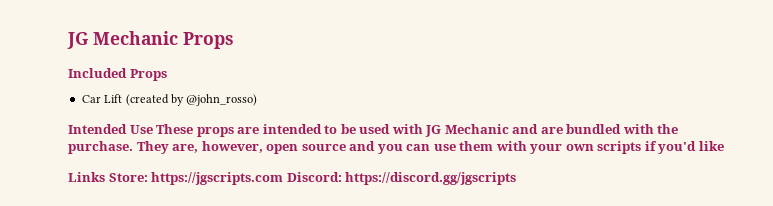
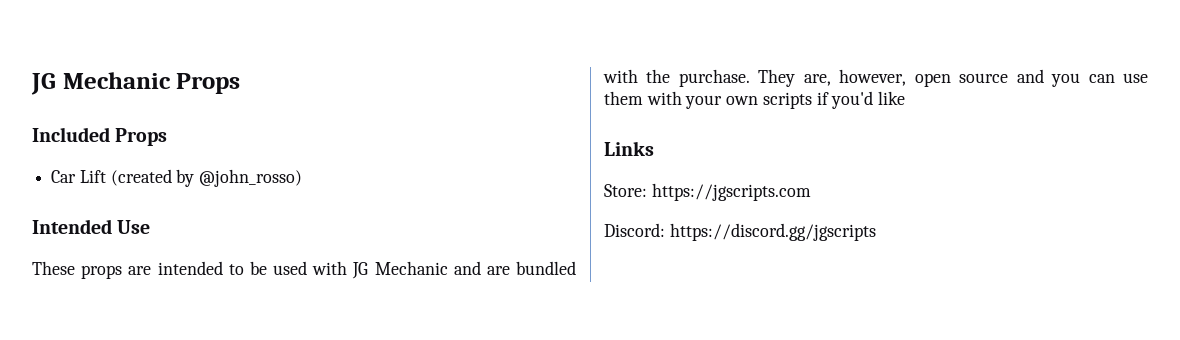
- Intended Use These props are intended to be used with JG Mechanic and are bundled with the purchase.
+ Intended Use
+ These props are intended to be used with JG Mechanic and are bundled with the purchase.
- Links Store: https://jgscripts.com Discord: https://discord.gg/jgscripts
+ Links
+ Store: https://jgscripts.com
+ Discord: https://discord.gg/jgscripts

